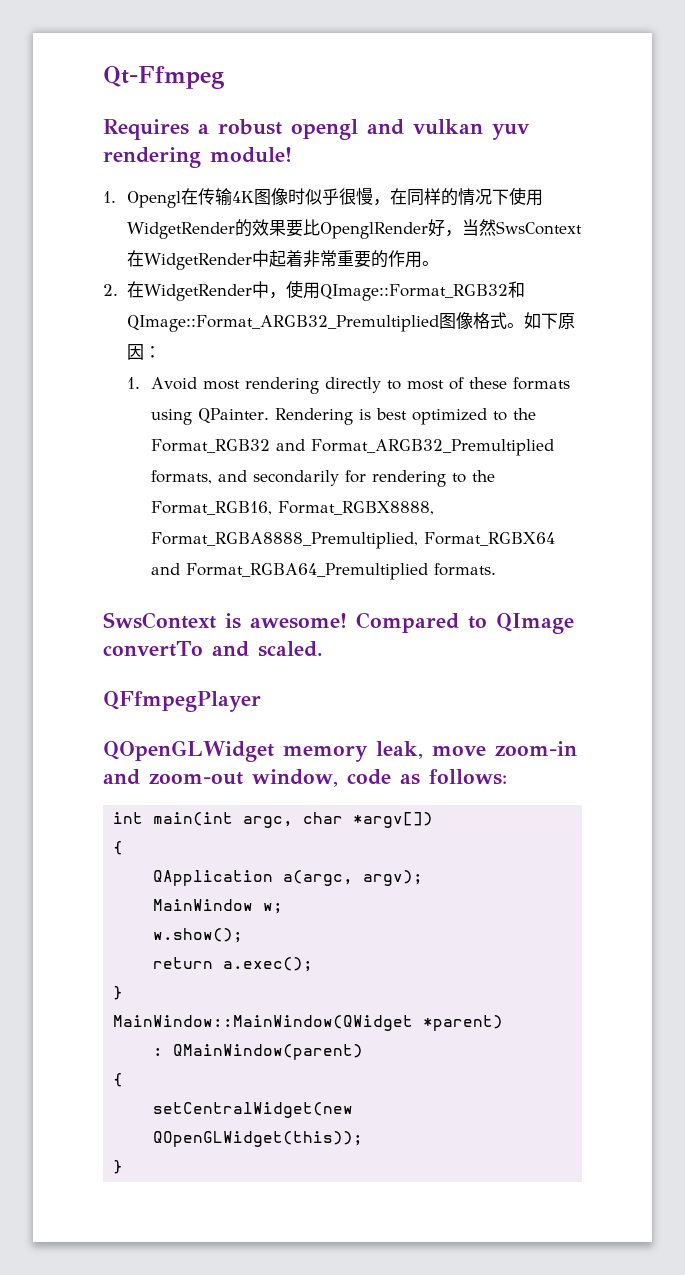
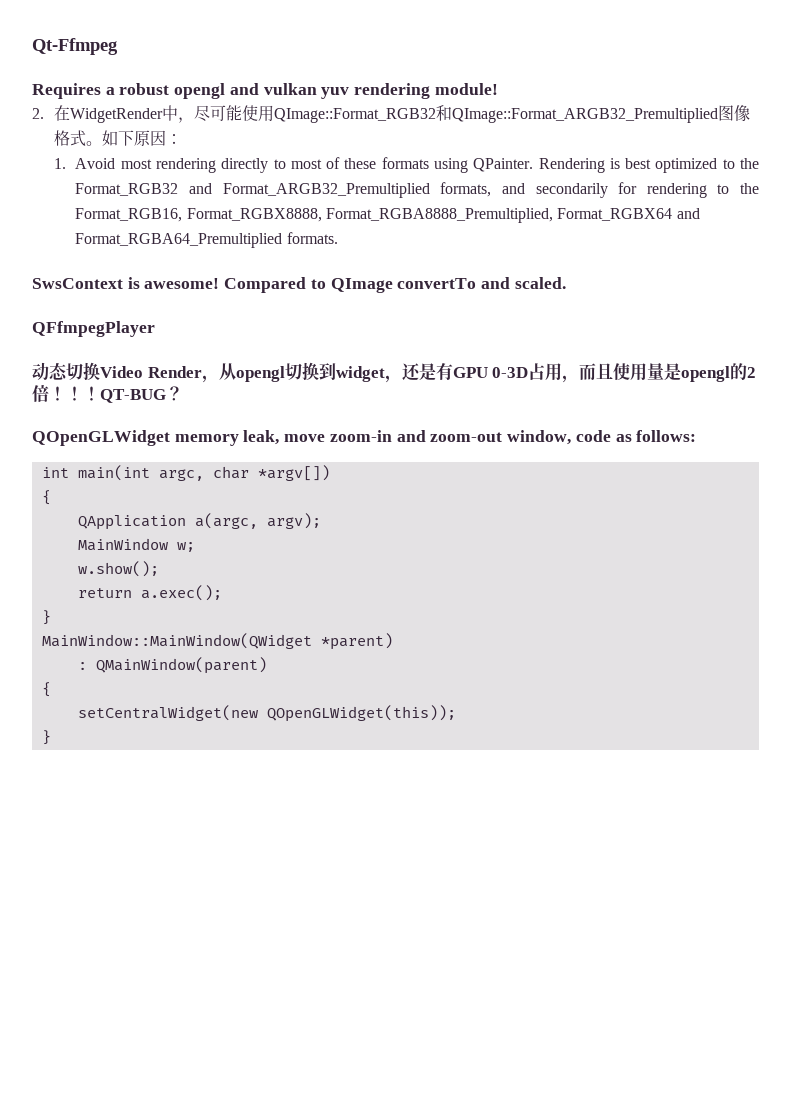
- 1. Opengl在传输4K图像时似乎很慢，在同样的情况下使用WidgetRender的效果要比OpenglRender好，当然SwsContext在WidgetRender中起着非常重要的作用。
- 2.在WidgetRender中，使用QImage::Format_RGB32和QImage::Format_ARGB32_Premultiplied图像格式。
+ 2.在WidgetRender中，尽可能使用QImage::Format_RGB32和QImage::Format_ARGB32_Premultiplied图像格式。
+ 动态切换Video Render，从opengl切换到widget，还是有GPU 0-3D占用，而且使用量是opengl的2倍！！！QT-BUG？

